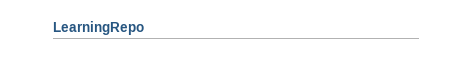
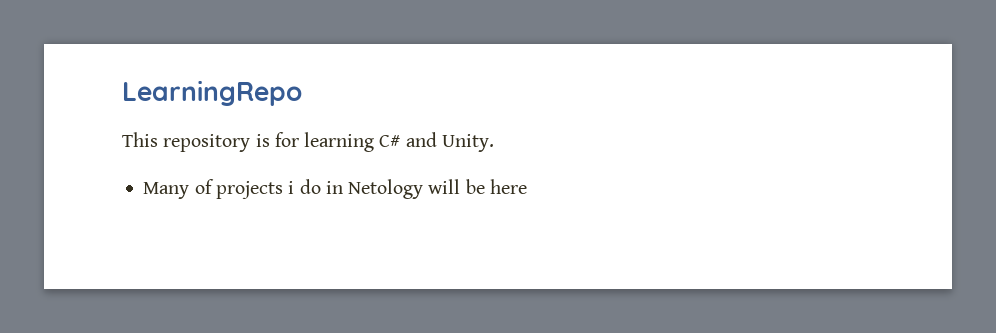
+ This repository is for learning C# and Unity.
+ Many of projects i do in Netology will be here

